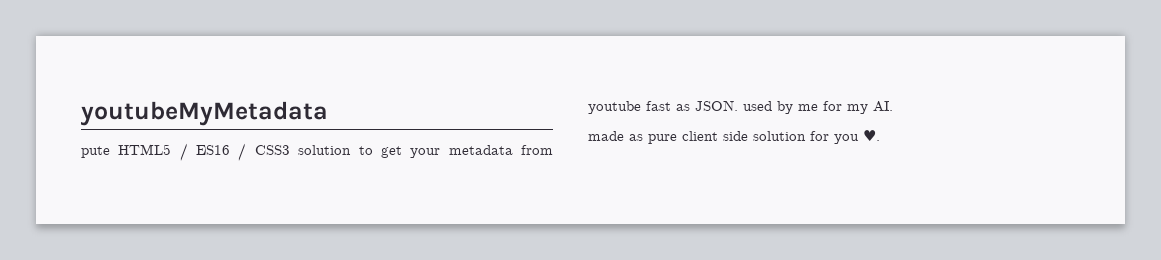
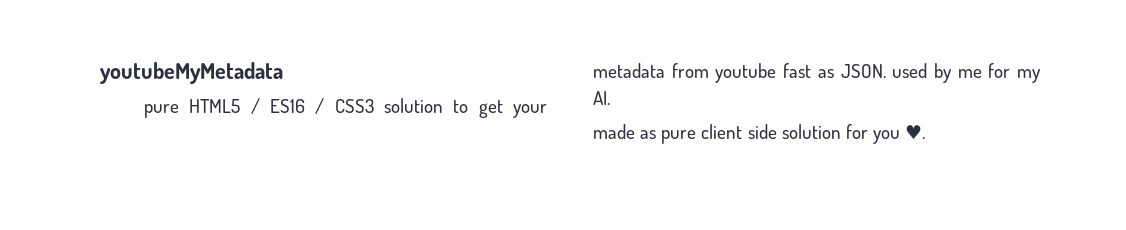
- pute HTML5 / ES16 / CSS3 solution to get your metadata from youtube fast as JSON. used by me for my AI.
+ pure HTML5 / ES16 / CSS3 solution to get your metadata from youtube fast as JSON. used by me for my AI.

